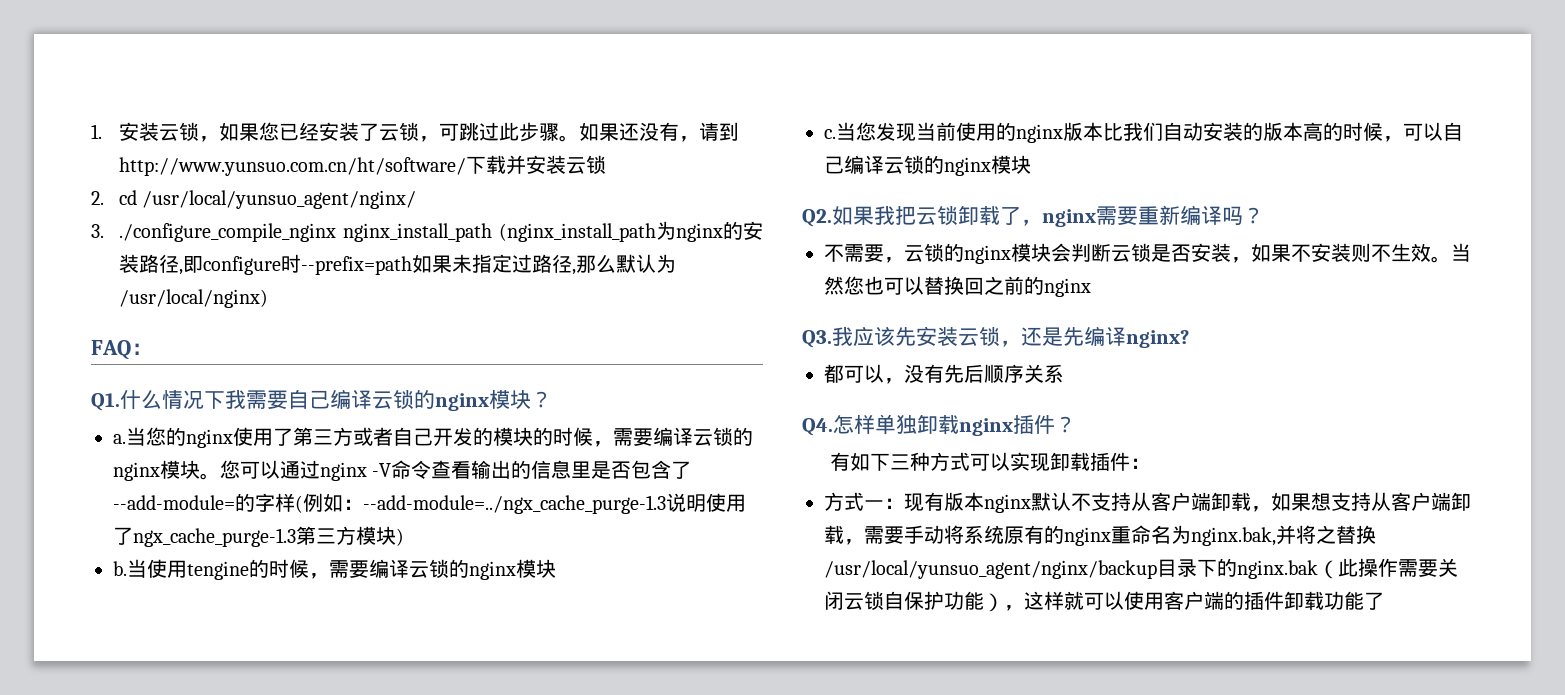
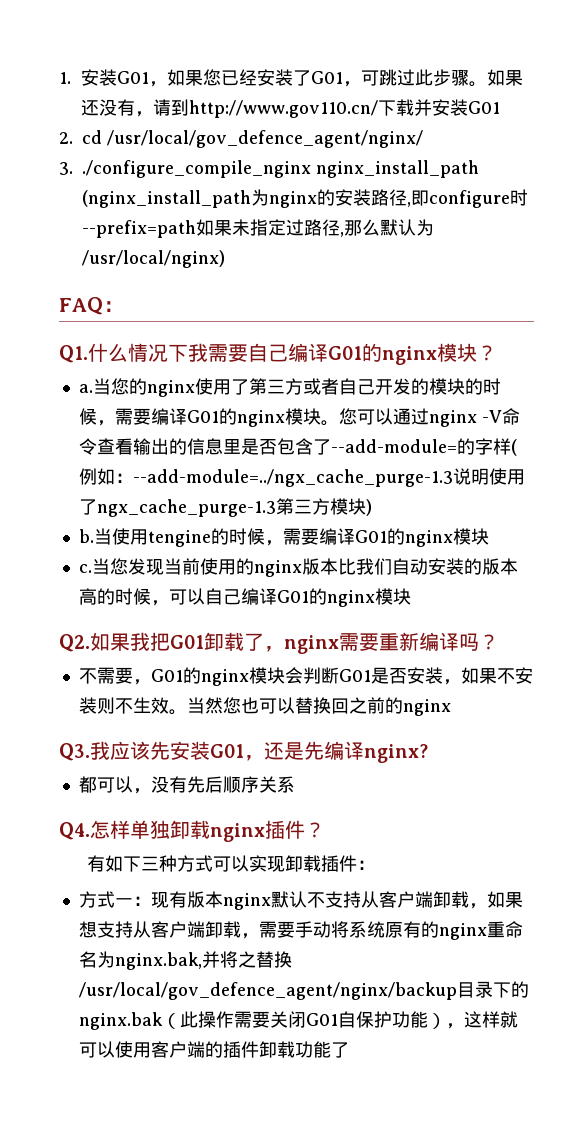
- 1.安装云锁，如果您已经安装了云锁，可跳过此步骤。
+ 1.安装G01，如果您已经安装了G01，可跳过此步骤。
- 如果还没有，请到http://www.yunsuo.com.cn/ht/software/下载并安装云锁
+ 如果还没有，请到http://www.gov110.cn/下载并安装G01
- 2. cd /usr/local/yunsuo_agent/nginx/
+ 2. cd /usr/local/gov_defence_agent/nginx/
- Q1.什么情况下我需要自己编译云锁的nginx模块？
+ Q1.什么情况下我需要自己编译G01的nginx模块？
- 当您的nginx使用了第三方或者自己开发的模块的时候，需要编译云锁的nginx模块。
+ 当您的nginx使用了第三方或者自己开发的模块的时候，需要编译G01的nginx模块。
- 当使用tengine的时候，需要编译云锁的nginx模块
+ 当使用tengine的时候，需要编译G01的nginx模块
- 当您发现当前使用的nginx版本比我们自动安装的版本高的时候，可以自己编译云锁的nginx模块
+ 当您发现当前使用的nginx版本比我们自动安装的版本高的时候，可以自己编译G01的nginx模块
- Q2.如果我把云锁卸载了，nginx需要重新编译吗？
+ Q2.如果我把G01卸载了，nginx需要重新编译吗？
- 不需要，云锁的nginx模块会判断云锁是否安装，如果不安装则不生效。
+ 不需要，G01的nginx模块会判断G01是否安装，如果不安装则不生效。
- Q3.我应该先安装云锁，还是先编译nginx?
+ Q3.我应该先安装G01，还是先编译nginx?
- 方式一：现有版本nginx默认不支持从客户端卸载，如果想支持从客户端卸载，需要手动将系统原有的nginx重命名为nginx.bak,并将之替换/usr/local/yunsuo_agent/nginx/backup目录下的nginx.bak（此操作需要关闭云锁自保护功能），这样就可以使用客户端的插件卸载功能了
+ 方式一：现有版本nginx默认不支持从客户端卸载，如果想支持从客户端卸载，需要手动将系统原有的nginx重命名为nginx.bak,并将之替换/usr/local/gov_defence_agent/nginx/backup目录下的nginx.bak（此操作需要关闭G01自保护功能），这样就可以使用客户端的插件卸载功能了

